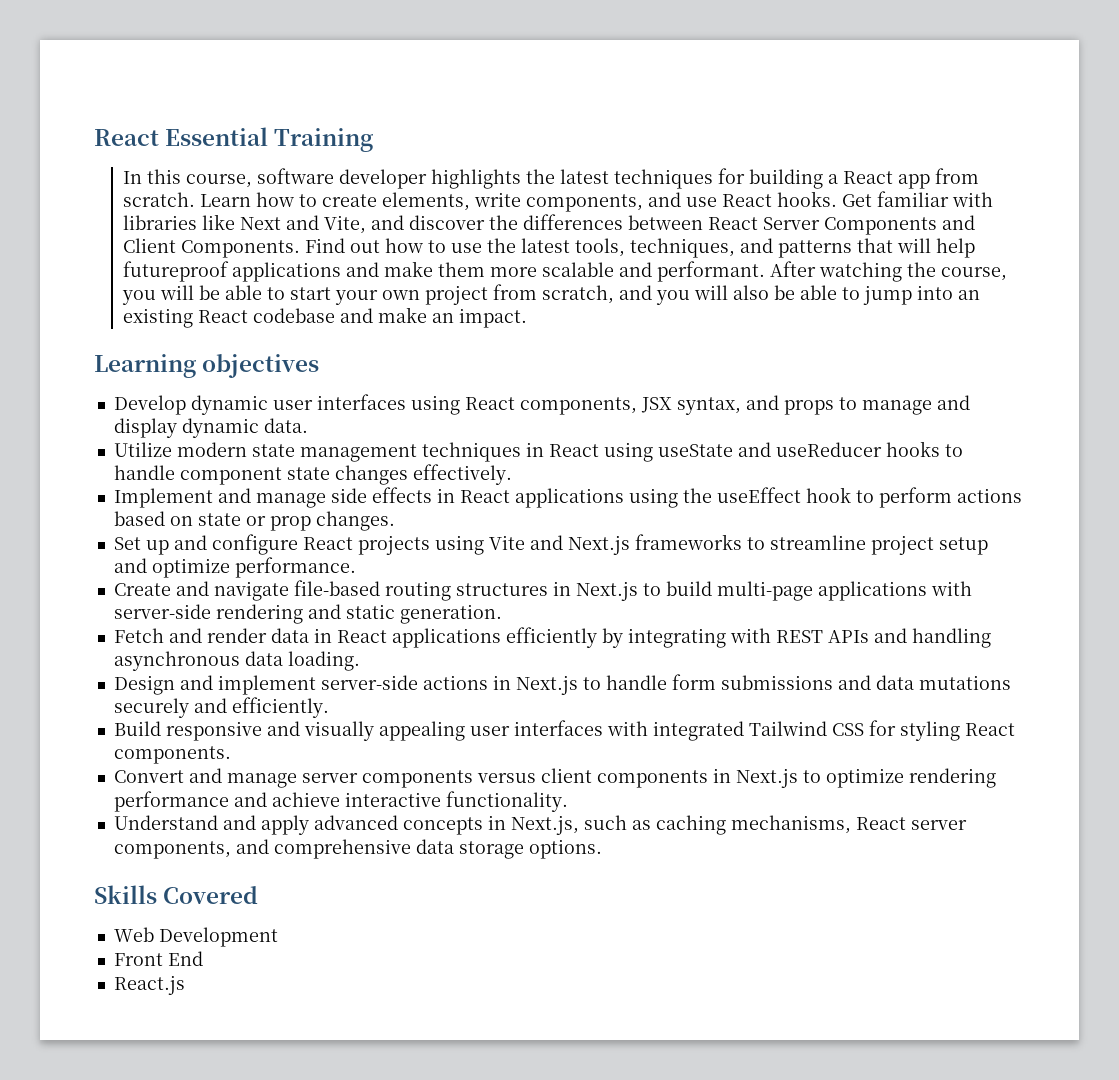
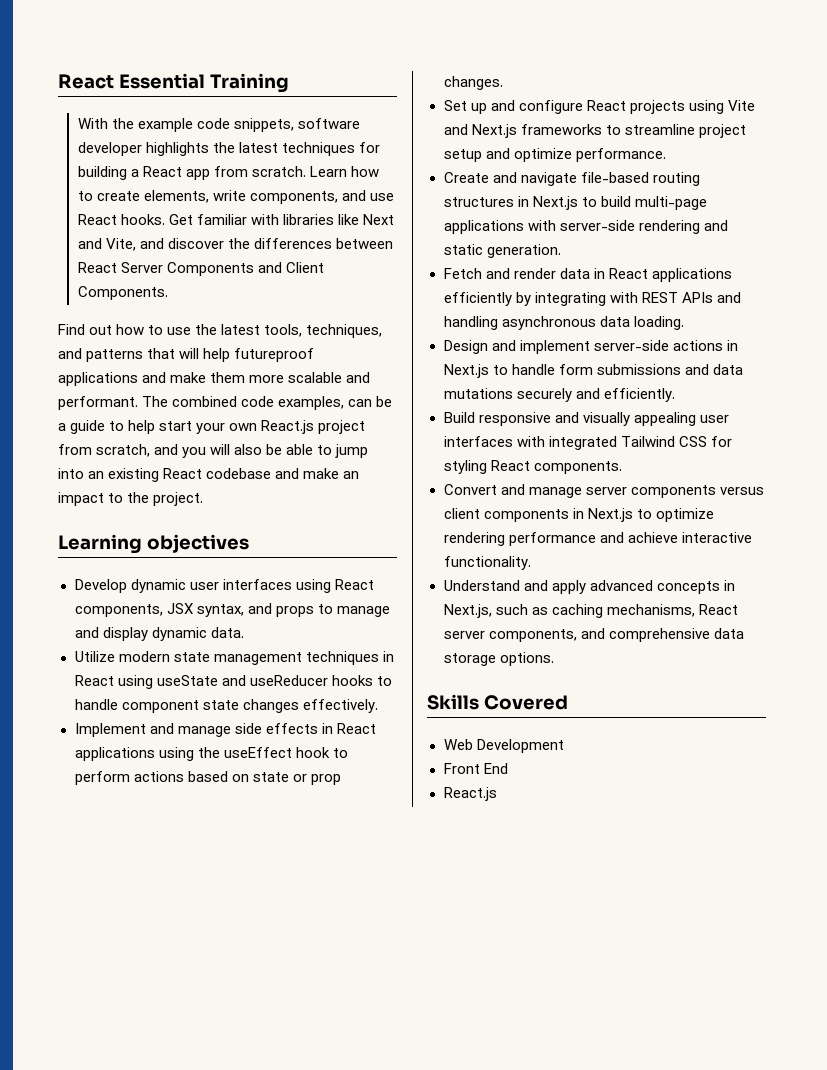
- In this course, software developer highlights the latest techniques for building a React app from scratch.
+ With the example code snippets, software developer highlights the latest techniques for building a React app from scratch.
- Get familiar with libraries like Next and Vite, and discover the differences between React Server Components and Client Components. Find out how to use the latest tools, techniques, and patterns that will help futureproof applications and make them more scalable and performant.
+ Get familiar with libraries like Next and Vite, and discover the differences between React Server Components and Client Components.
+ Find out how to use the latest tools, techniques, and patterns that will help futureproof applications and make them more scalable and performant.
- After watching the course, you will be able to start your own project from scratch, and you will also be able to jump into an existing React codebase and make an impact.
+ The combined code examples, can be a guide to help start your own React.js project from scratch, and you will also be able to jump into an existing React codebase and make an impact to the project.

